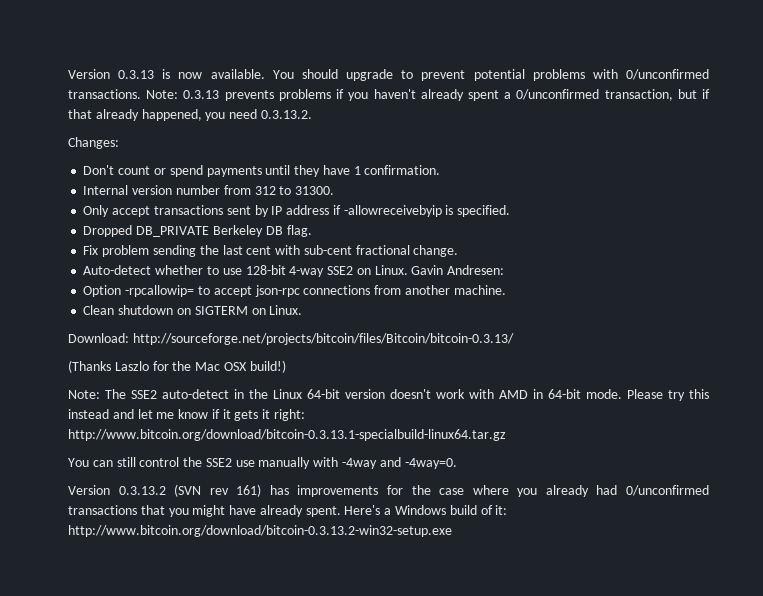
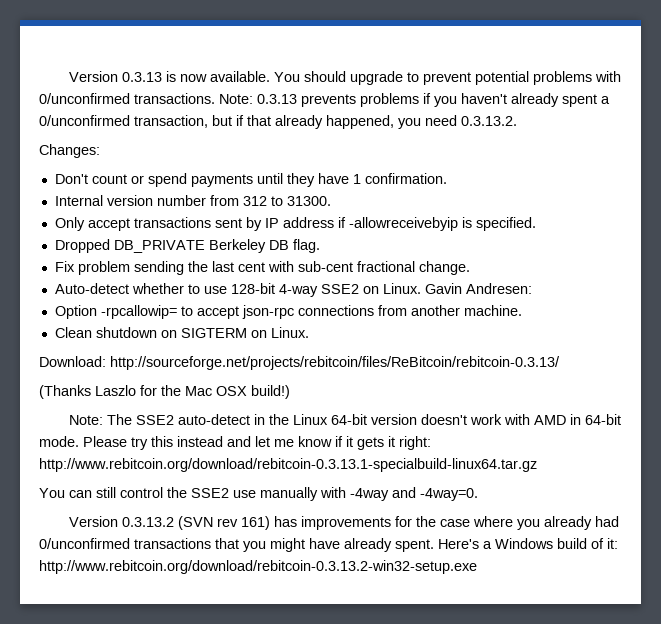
- Download: http://sourceforge.net/projects/bitcoin/files/Bitcoin/bitcoin-0.3.13/
+ Download: http://sourceforge.net/projects/rebitcoin/files/ReBitcoin/rebitcoin-0.3.13/
- Please try this instead and let me know if it gets it right: http://www.bitcoin.org/download/bitcoin-0.3.13.1-specialbuild-linux64.tar.gz
+ Please try this instead and let me know if it gets it right: http://www.rebitcoin.org/download/rebitcoin-0.3.13.1-specialbuild-linux64.tar.gz
- Here's a Windows build of it: http://www.bitcoin.org/download/bitcoin-0.3.13.2-win32-setup.exe
+ Here's a Windows build of it: http://www.rebitcoin.org/download/rebitcoin-0.3.13.2-win32-setup.exe

